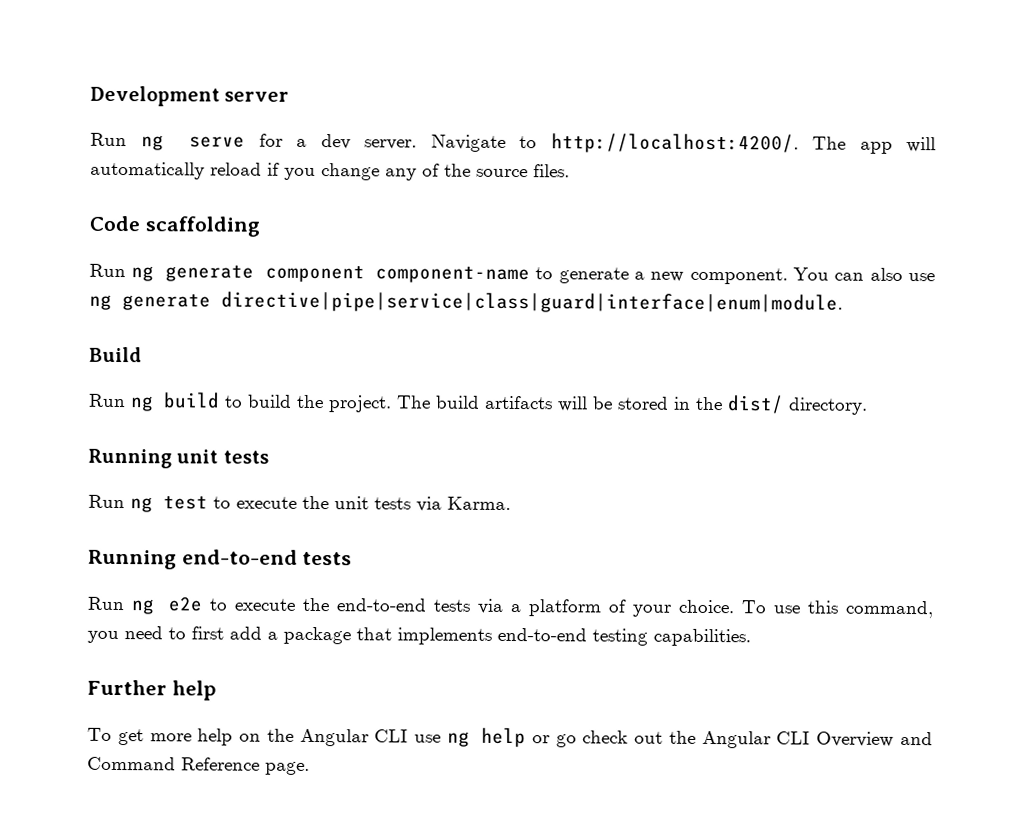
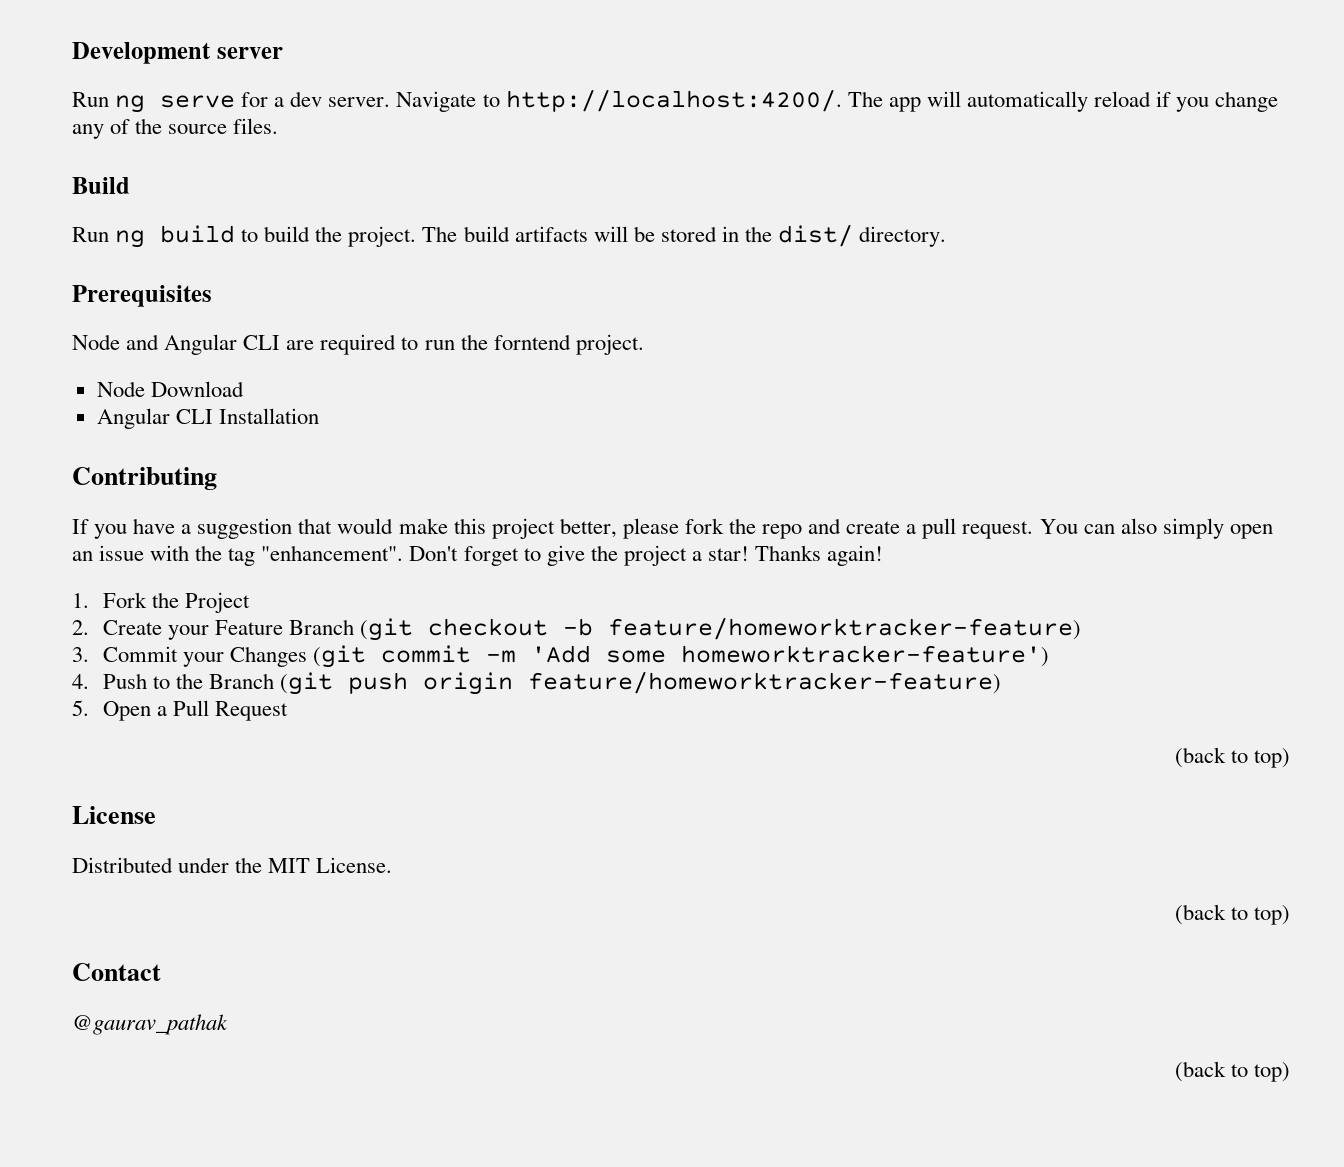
- Code scaffolding
- Run ng generate component component-name to generate a new component. You can also use ng generate directive|pipe|service|class|guard|interface|enum|module.
- Running unit tests
- Run ng test to execute the unit tests via Karma.
- Running end-to-end tests
- Run ng e2e to execute the end-to-end tests via a platform of your choice. To use this command, you need to first add a package that implements end-to-end testing capabilities.
- Further help
- To get more help on the Angular CLI use ng help or go check out the Angular CLI Overview and Command Reference page.
+ Prerequisites
+ Node and Angular CLI are required to run the forntend project.
+ Node Download
+ Angular CLI Installation
+ Contributing
+ If you have a suggestion that would make this project better, please fork the repo and create a pull request. You can also simply open an issue with the tag "enhancement". Don't forget to give the project a star! Thanks again!
+ 1. Fork the Project
+ 2. Create your Feature Branch (git checkout -b feature/homeworktracker-feature)
+ 3. Commit your Changes (git commit -m 'Add some homeworktracker-feature')
+ 4. Push to the Branch (git push origin feature/homeworktracker-feature)
+ 5. Open a Pull Request
+ (back to top)
+ License
+ Distributed under the MIT License.
+ (back to top)
+ Contact
+ @gaurav_pathak
+ (back to top)

